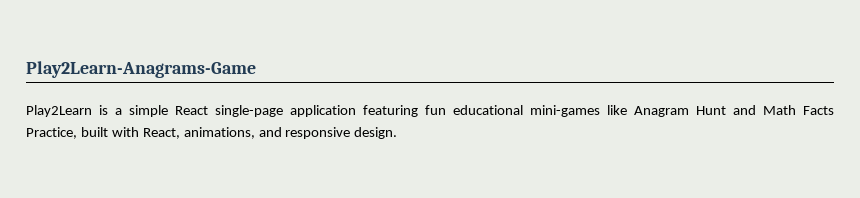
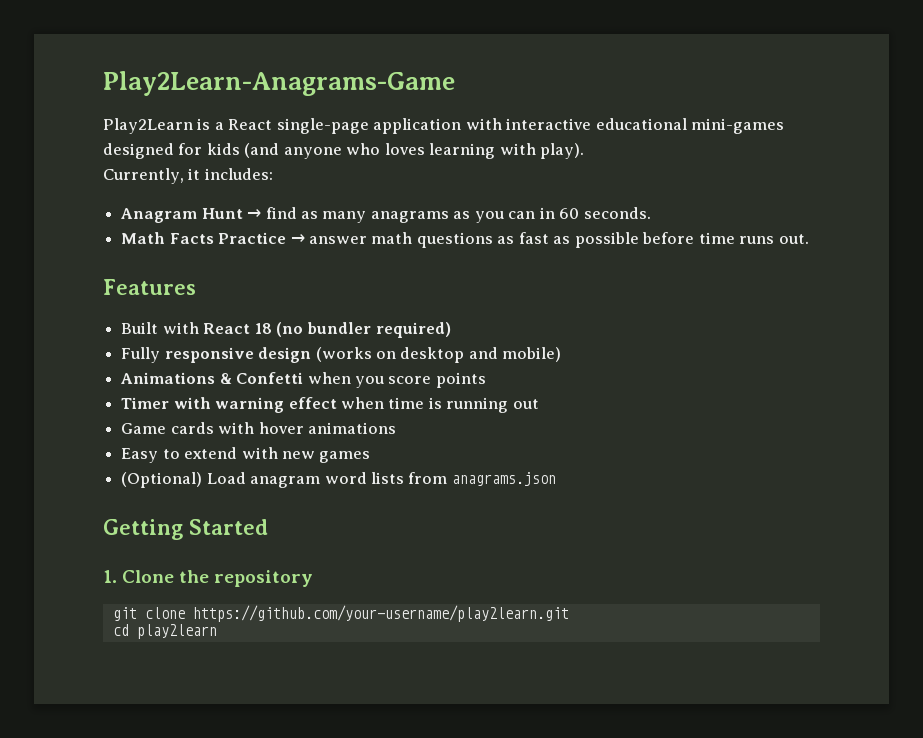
- Play2Learn is a simple React single-page application featuring fun educational mini-games like Anagram Hunt and Math Facts Practice, built with React, animations, and responsive design.
+ Play2Learn is a React single-page application with interactive educational mini-games designed for kids (and anyone who loves learning with play).
+ Currently, it includes:
+ Anagram Hunt → find as many anagrams as you can in 60 seconds.
+ Math Facts Practice → answer math questions as fast as possible before time runs out.
+ Features
+ Built with React 18 (no bundler required)
+ Fully responsive design (works on desktop and mobile)
+ Animations & Confetti when you score points
+ Timer with warning effect when time is running out
+ Game cards with hover animations
+ Easy to extend with new games
+ (Optional) Load anagram word lists from anagrams.json
+ Getting Started
+ 1. Clone the repository
+ git clone https://github.com/your-username/play2learn.git
+ cd play2learn

